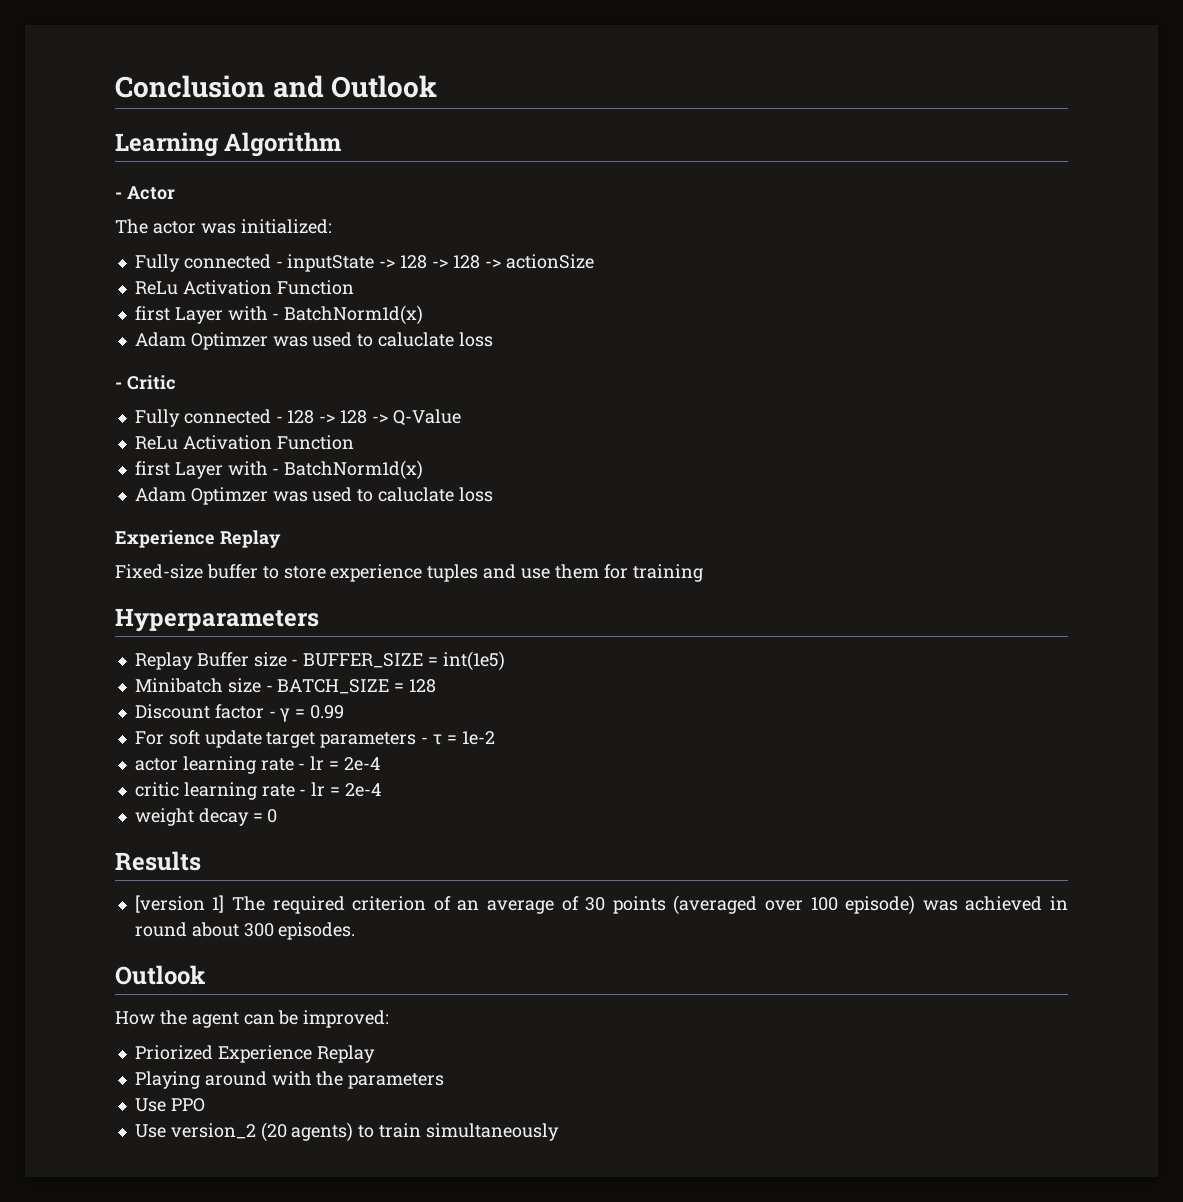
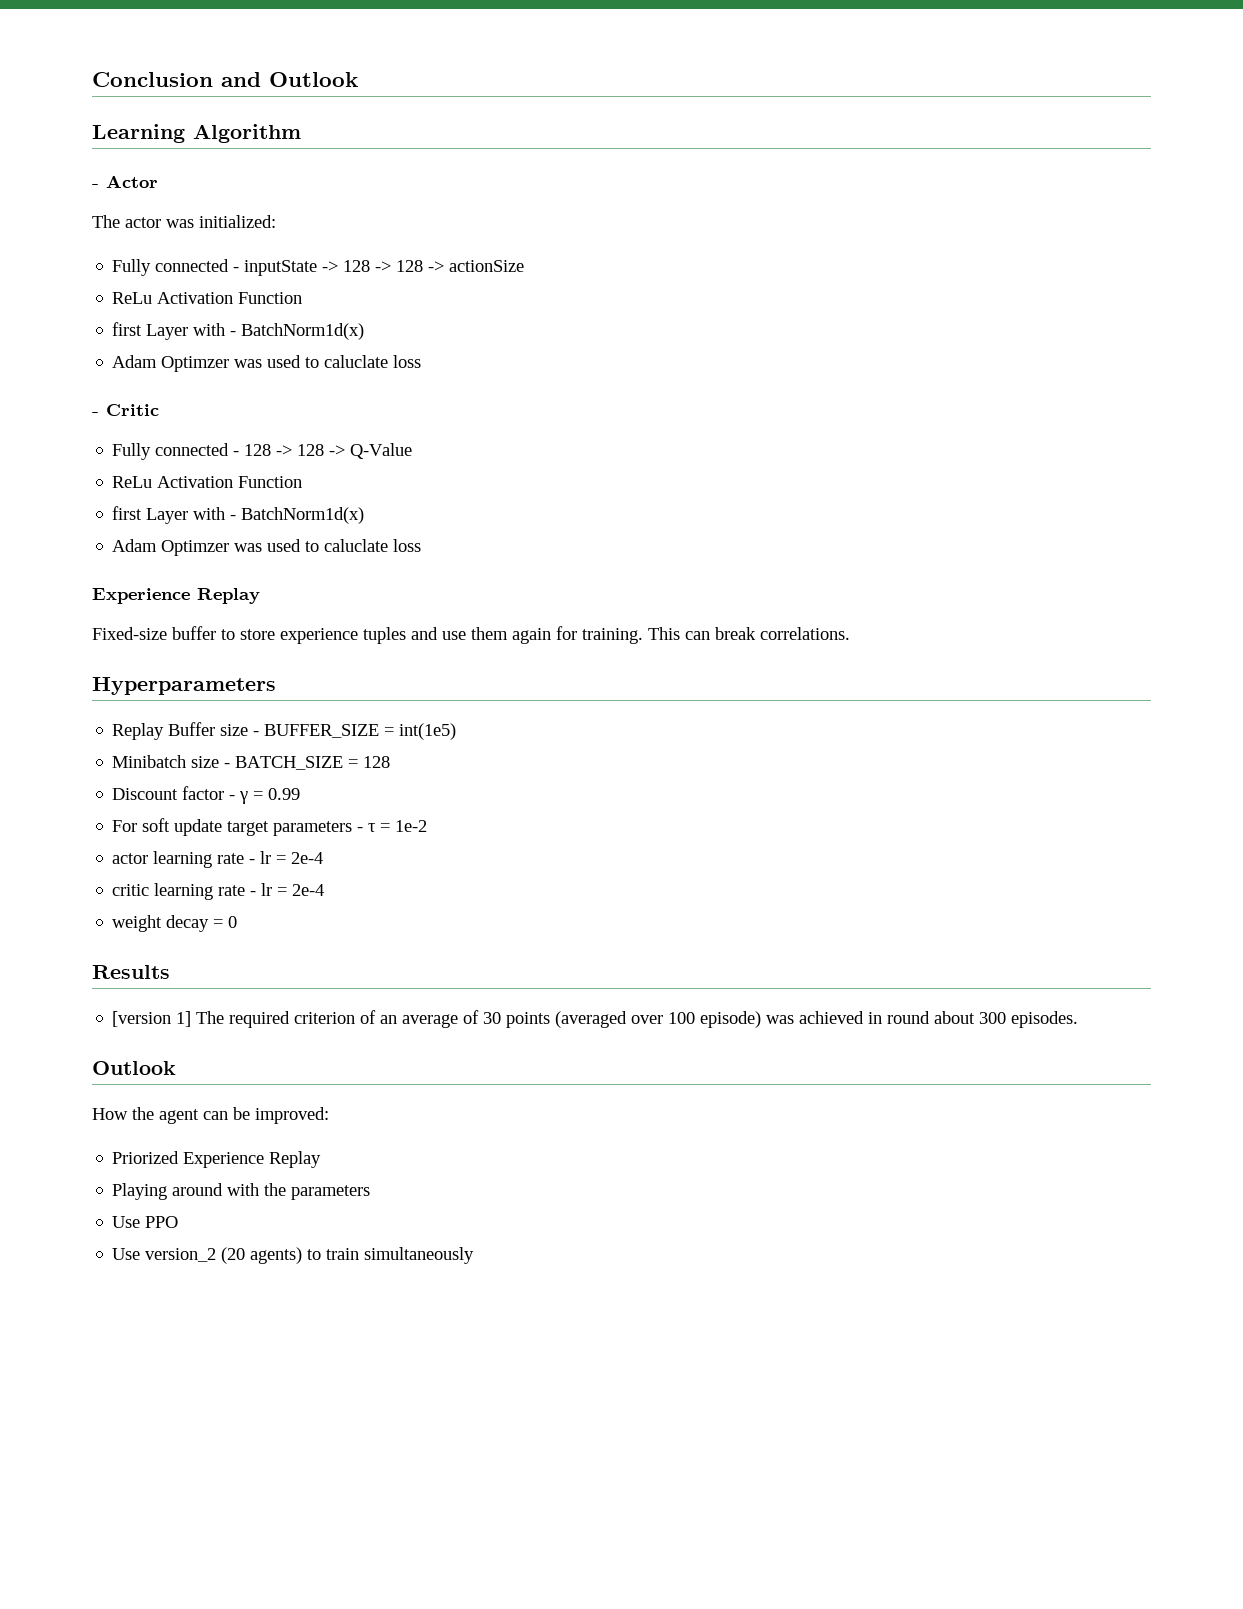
- Fixed-size buffer to store experience tuples and use them for training
+ Fixed-size buffer to store experience tuples and use them again for training. This can break correlations.

